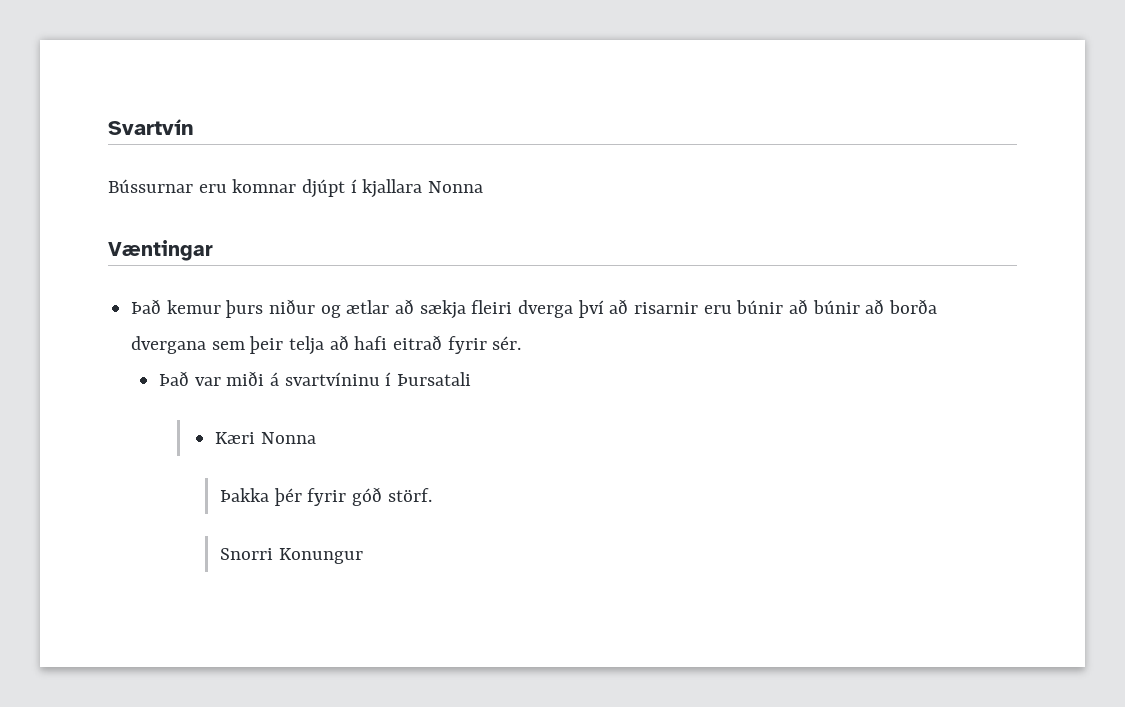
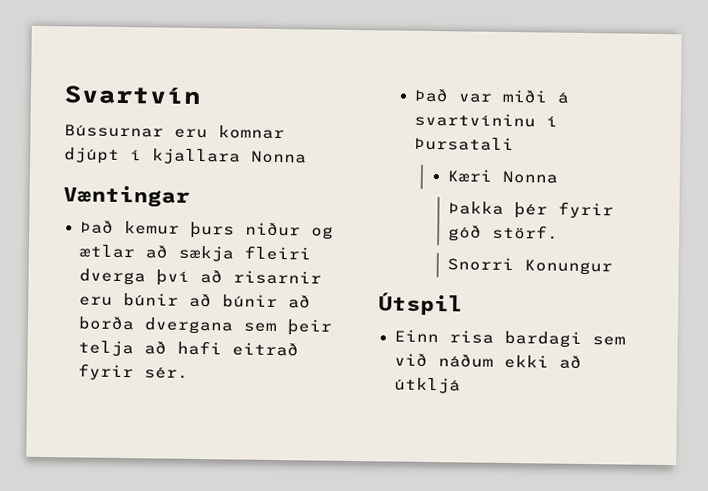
+ Útspil
+ Einn risa bardagi sem við náðum ekki að útkljá

